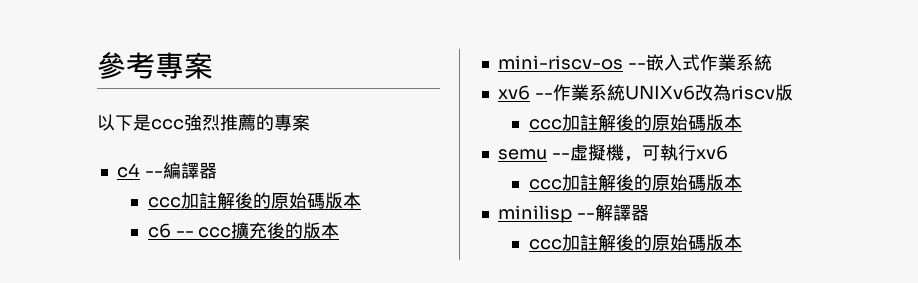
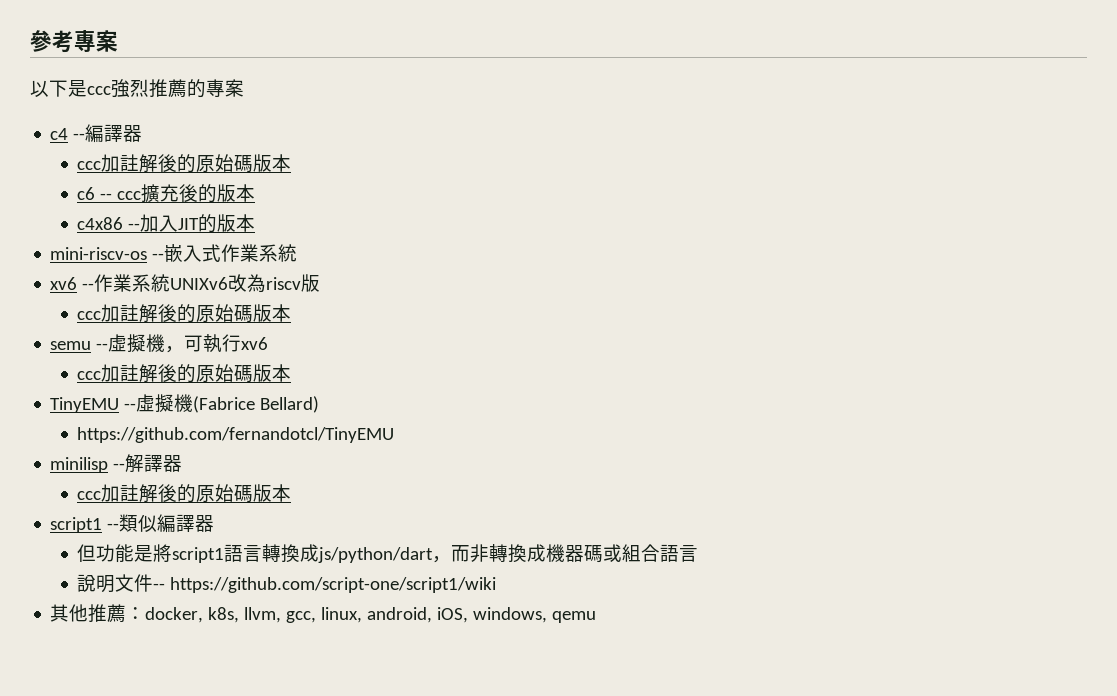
+ c4x86 --加入JIT的版本
+ TinyEMU --虛擬機(Fabrice Bellard)
+ https://github.com/fernandotcl/TinyEMU
+ script1 --類似編譯器
+ 但功能是將script1語言轉換成js/python/dart，而非轉換成機器碼或組合語言
+ 說明文件-- https://github.com/script-one/script1/wiki
+ 其他推薦：docker, k8s, llvm, gcc, linux, android, iOS, windows, qemu

